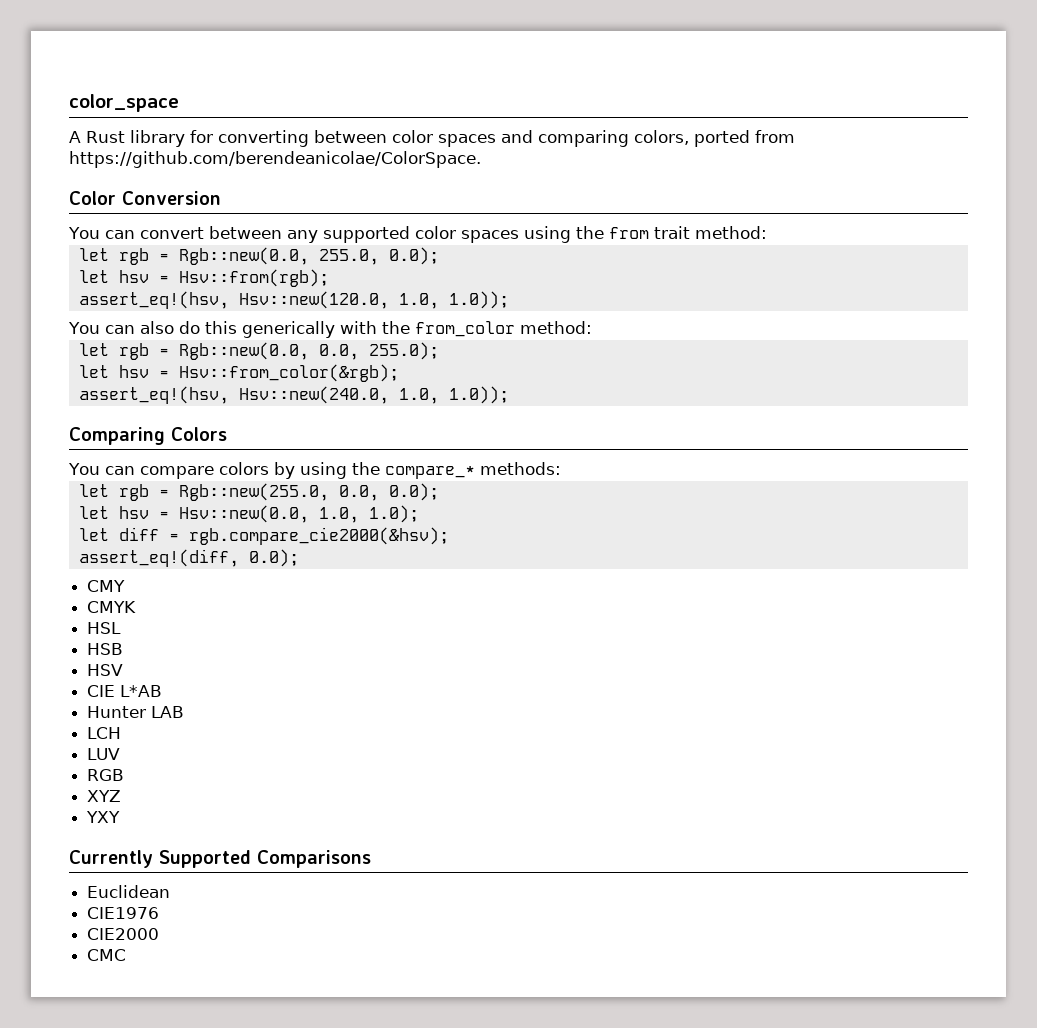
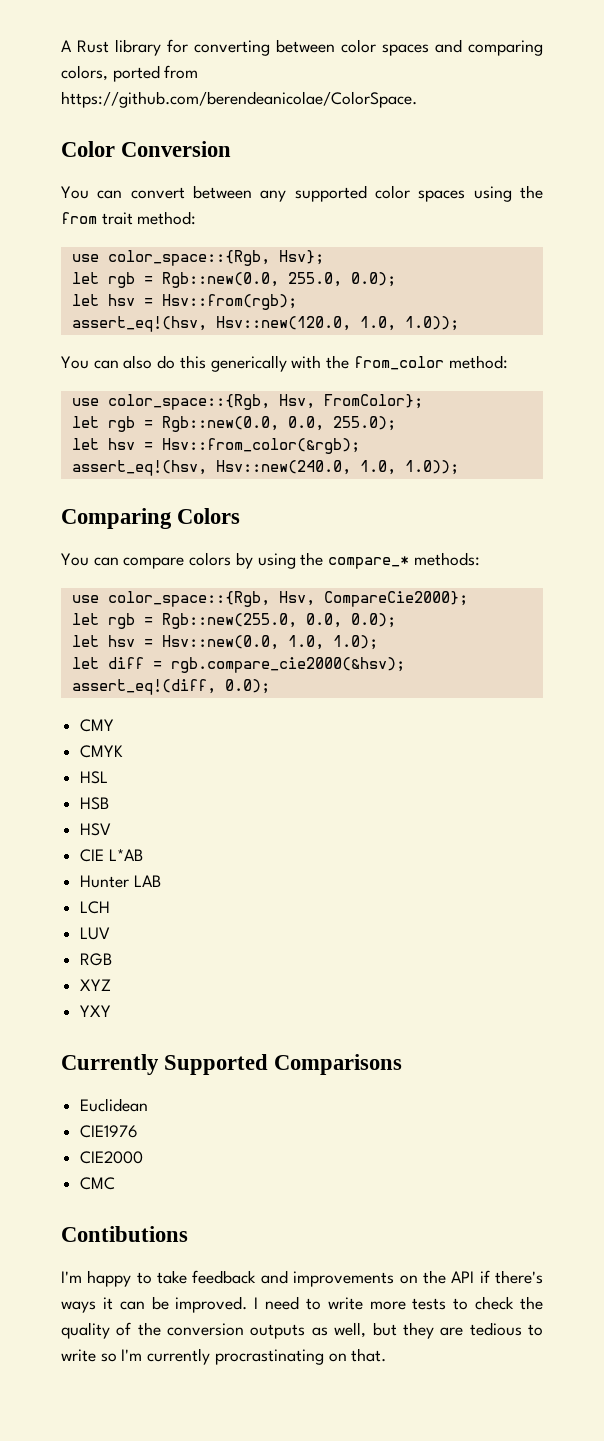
- color_space
+ use color_space::{Rgb, Hsv};
+ use color_space::{Rgb, Hsv, FromColor};
+ use color_space::{Rgb, Hsv, CompareCie2000};
+ Contibutions
+ I'm happy to take feedback and improvements on the API if there's ways it can be improved. I need to write more tests to check the quality of the conversion outputs as well, but they are tedious to write so I'm currently procrastinating on that.

